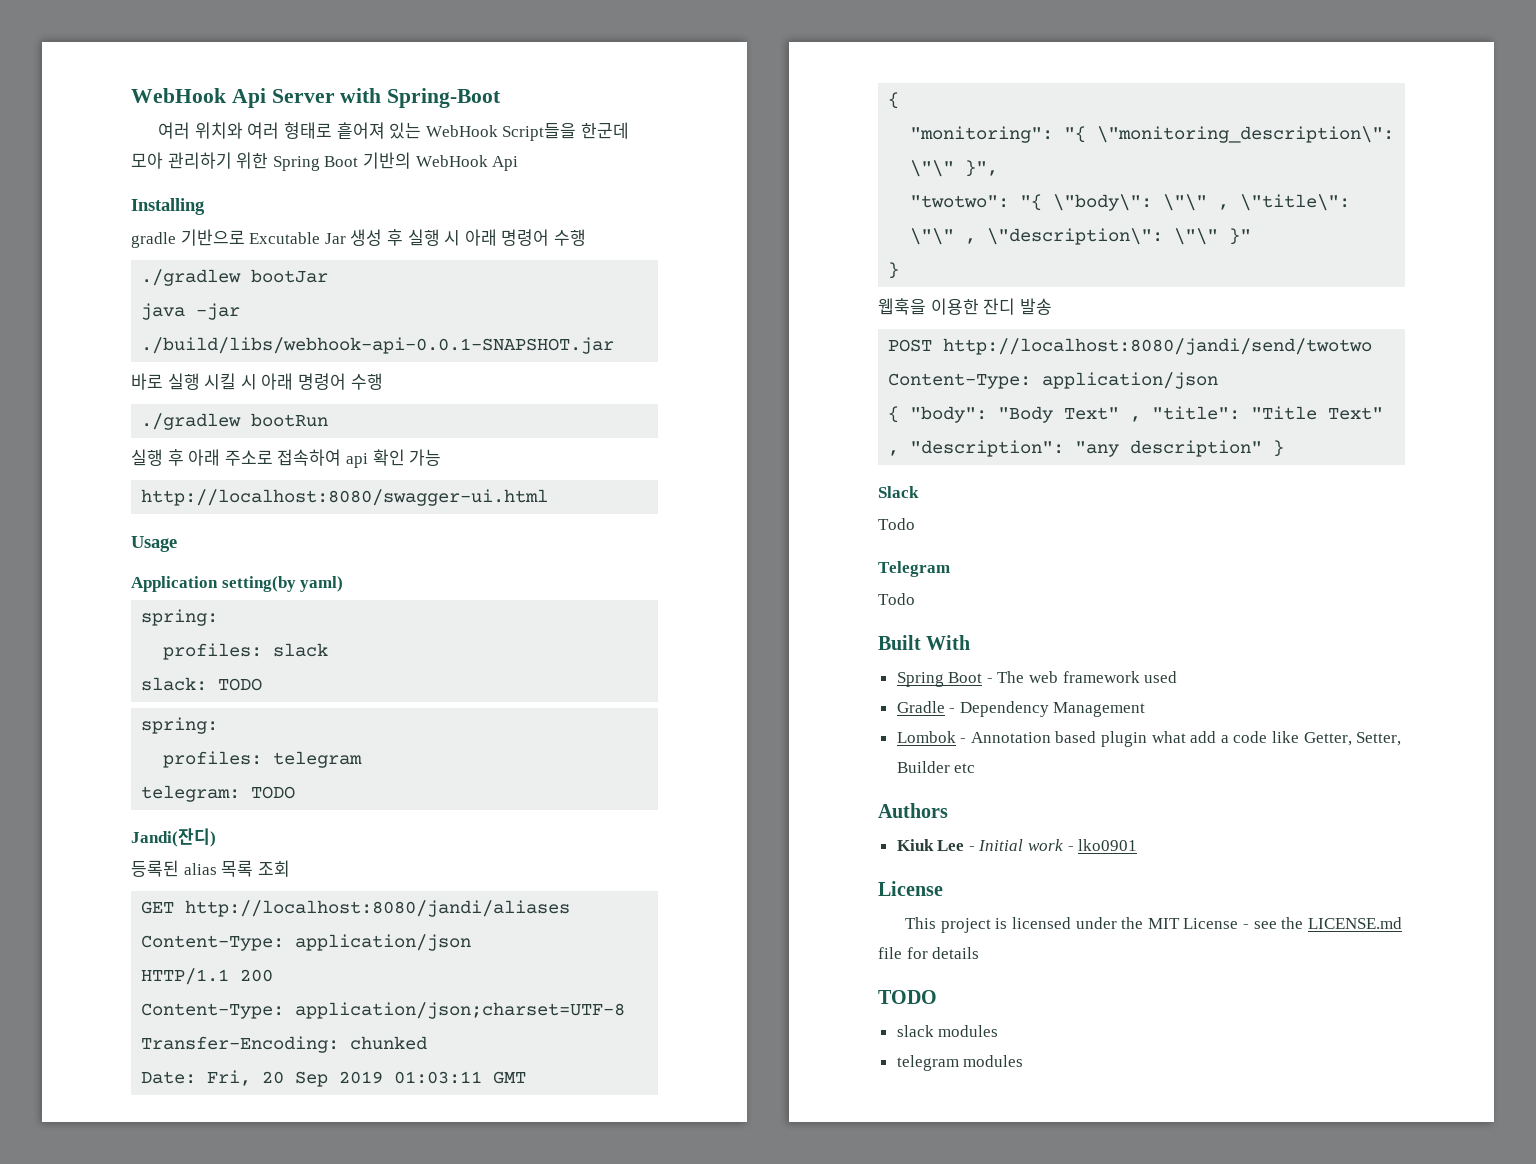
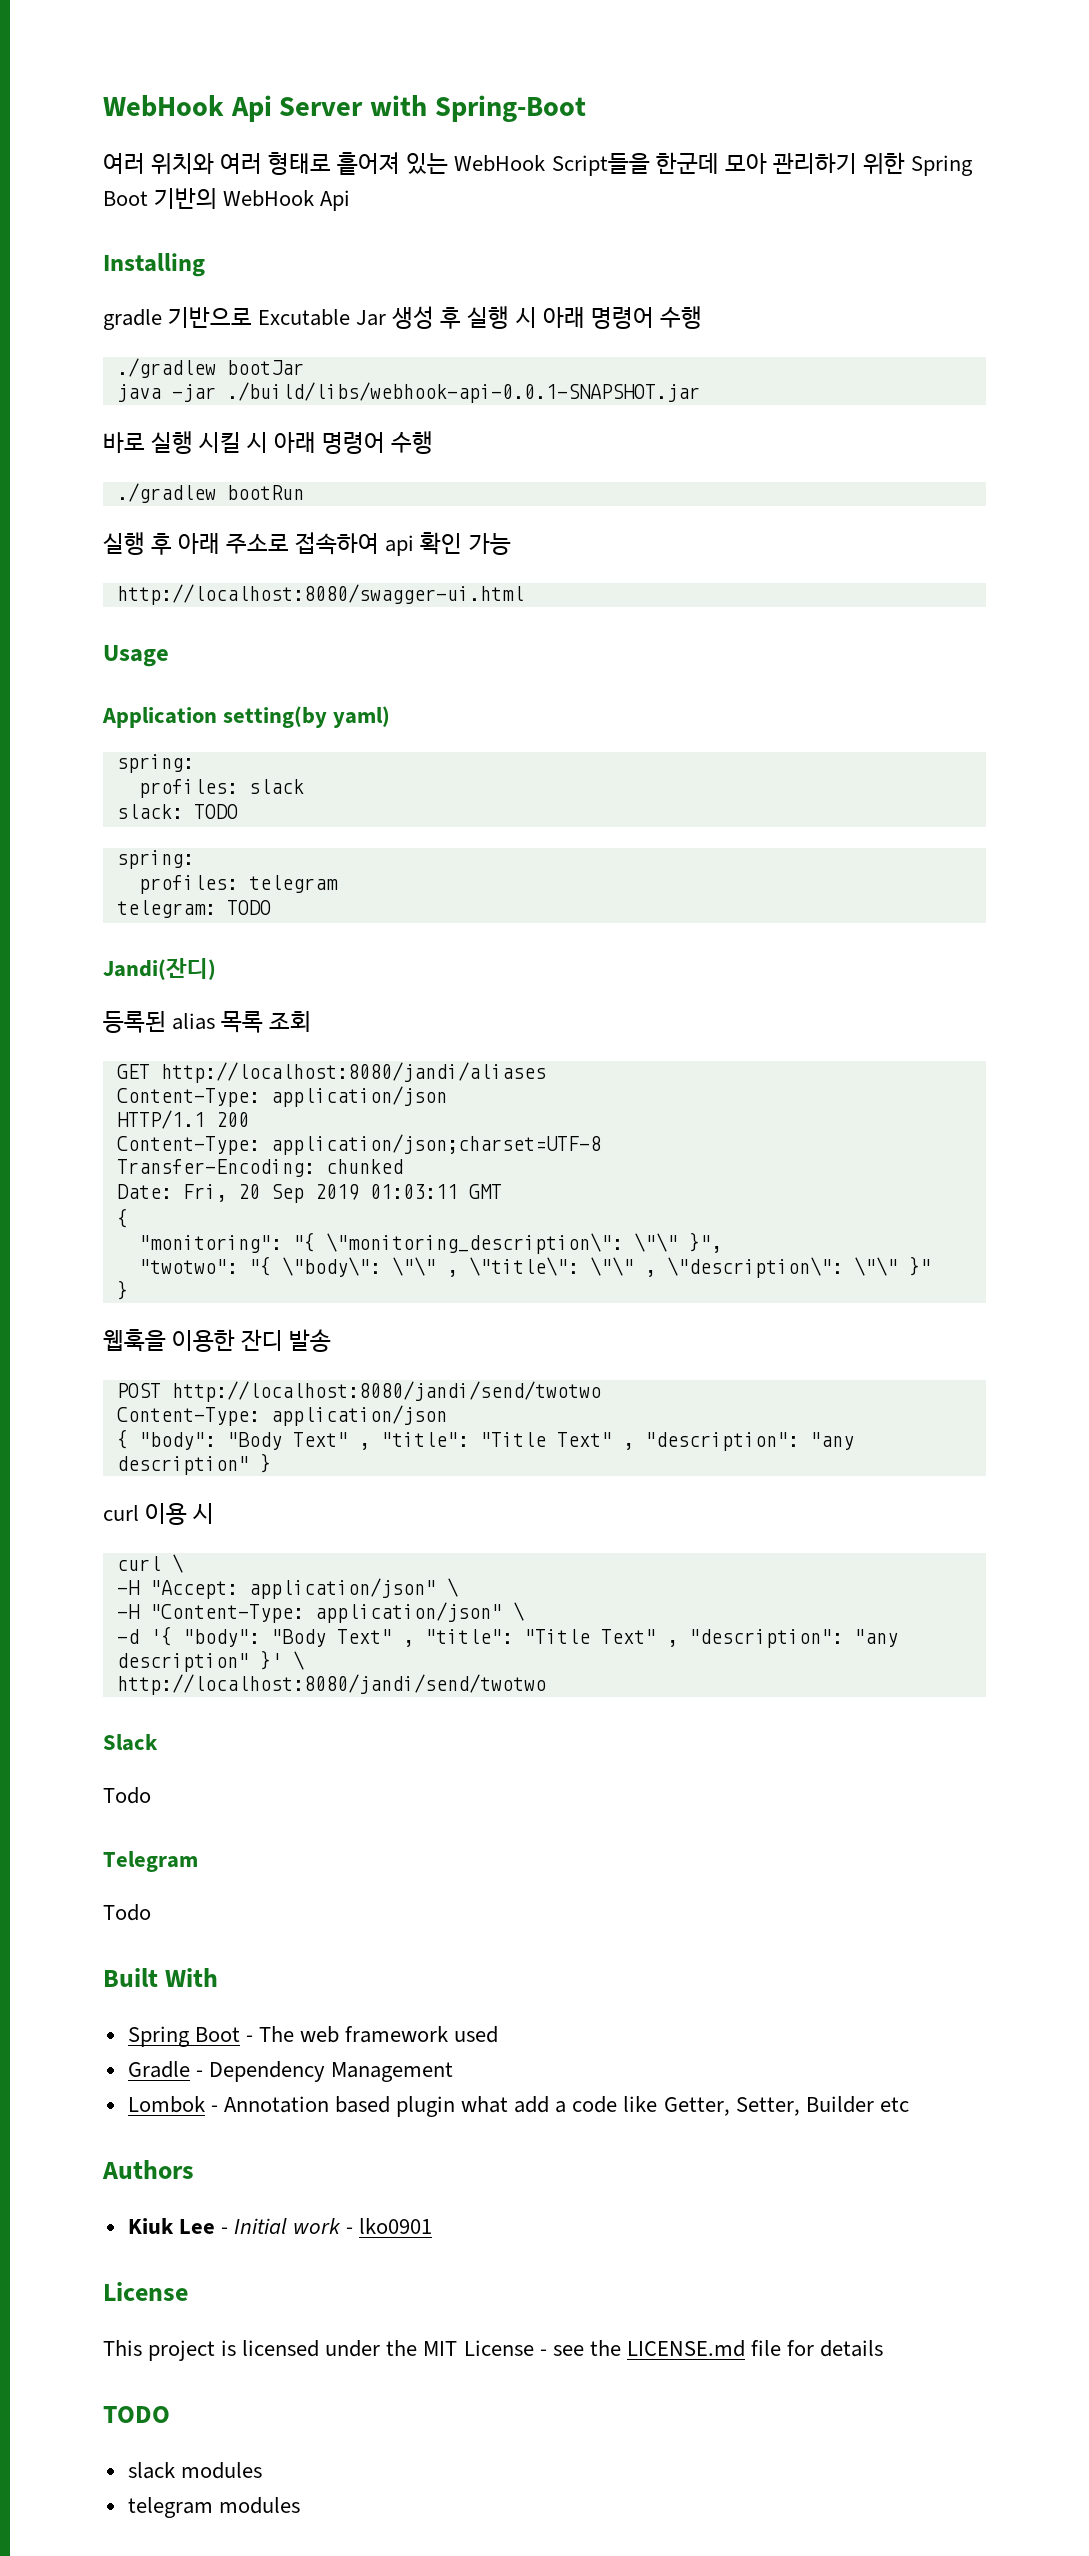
+ curl 이용 시
+ curl \
+ -H "Accept: application/json" \
+ -H "Content-Type: application/json" \
+ -d '{ "body": "Body Text" , "title": "Title Text" , "description": "any description" }' \
+ http://localhost:8080/jandi/send/twotwo

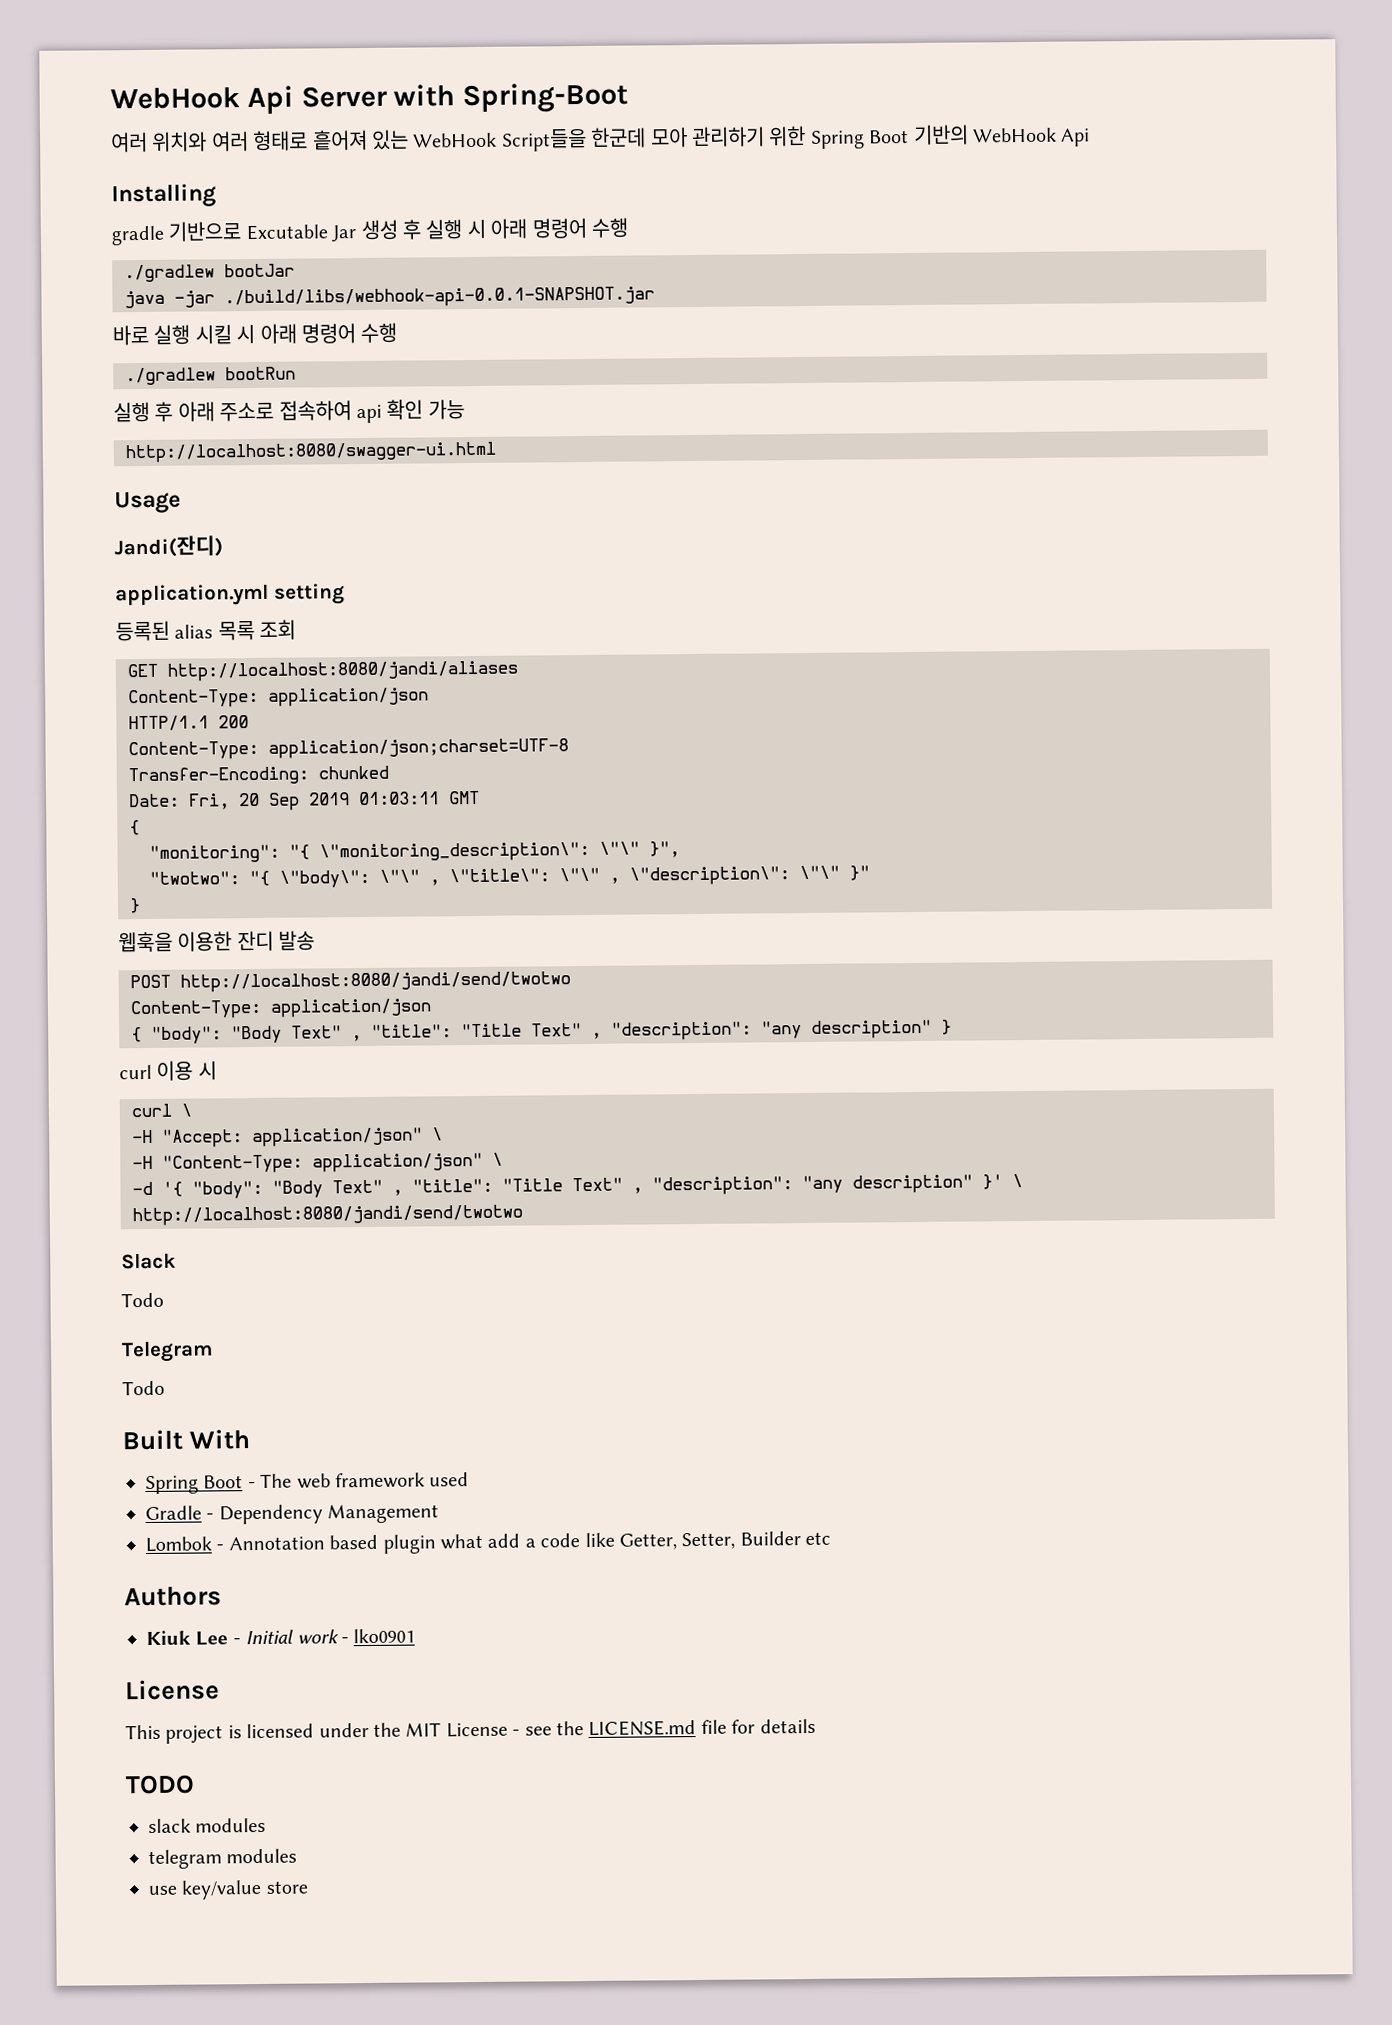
- Application setting(by yaml)
- spring:
- profiles: slack
- slack: TODO
- spring:
- profiles: telegram
- telegram: TODO
  Jandi(잔디)
+ application.yml setting
+ use key/value store

